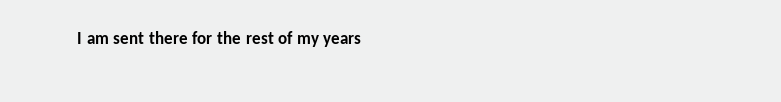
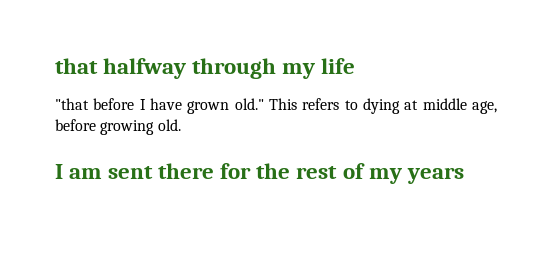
+ that halfway through my life
+ "that before I have grown old." This refers to dying at middle age, before growing old.

